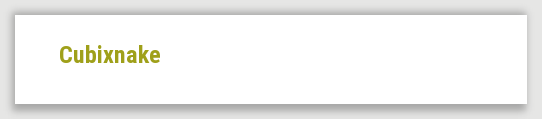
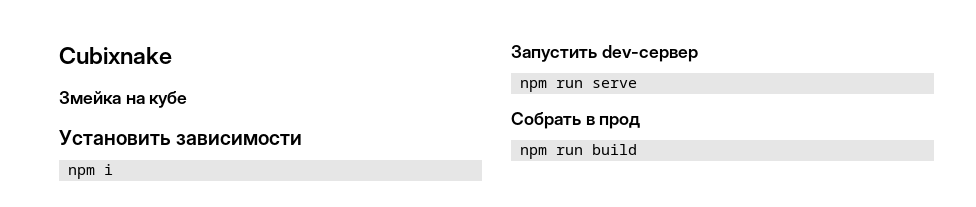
+ Змейка на кубе
+ Установить зависимости
+ npm i
+ Запустить dev-сервер
+ npm run serve
+ Собрать в прод
+ npm run build

